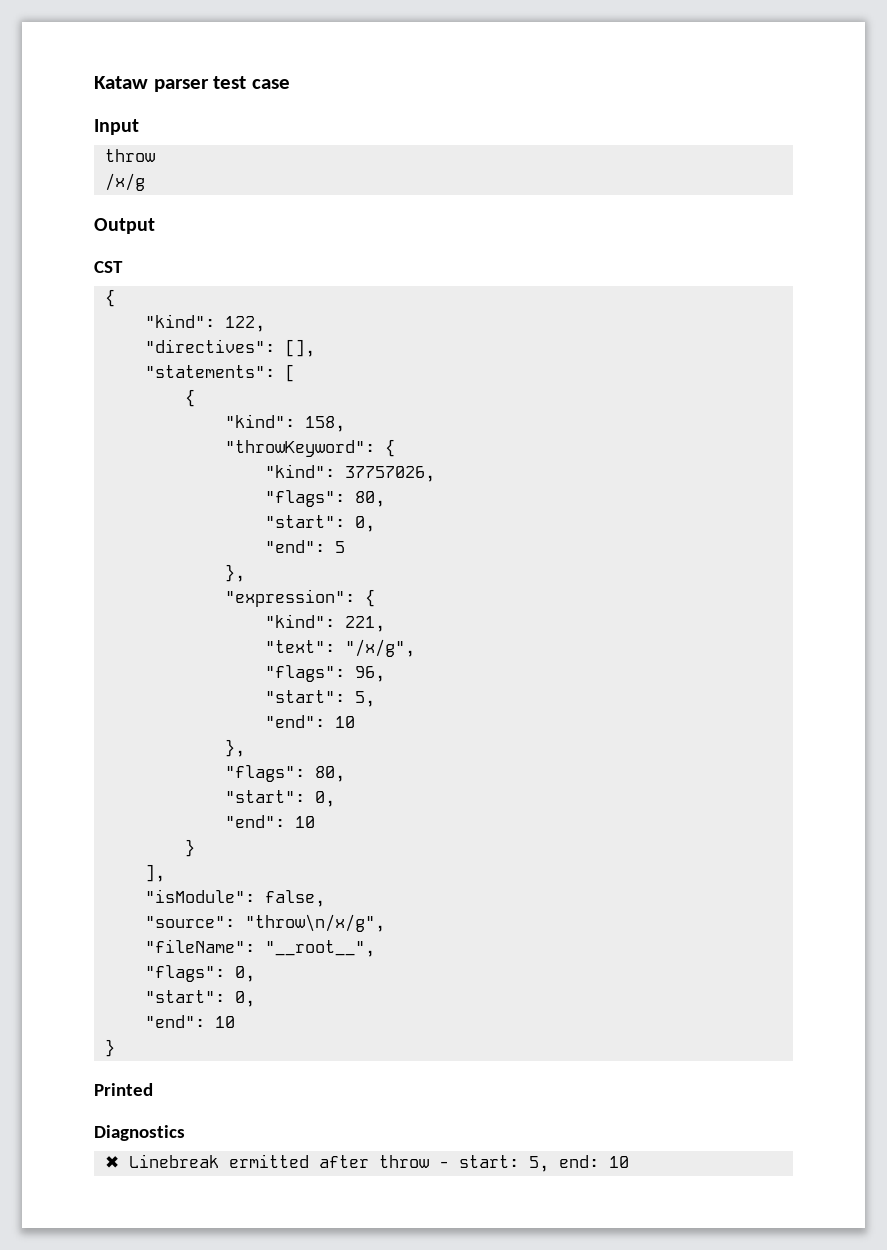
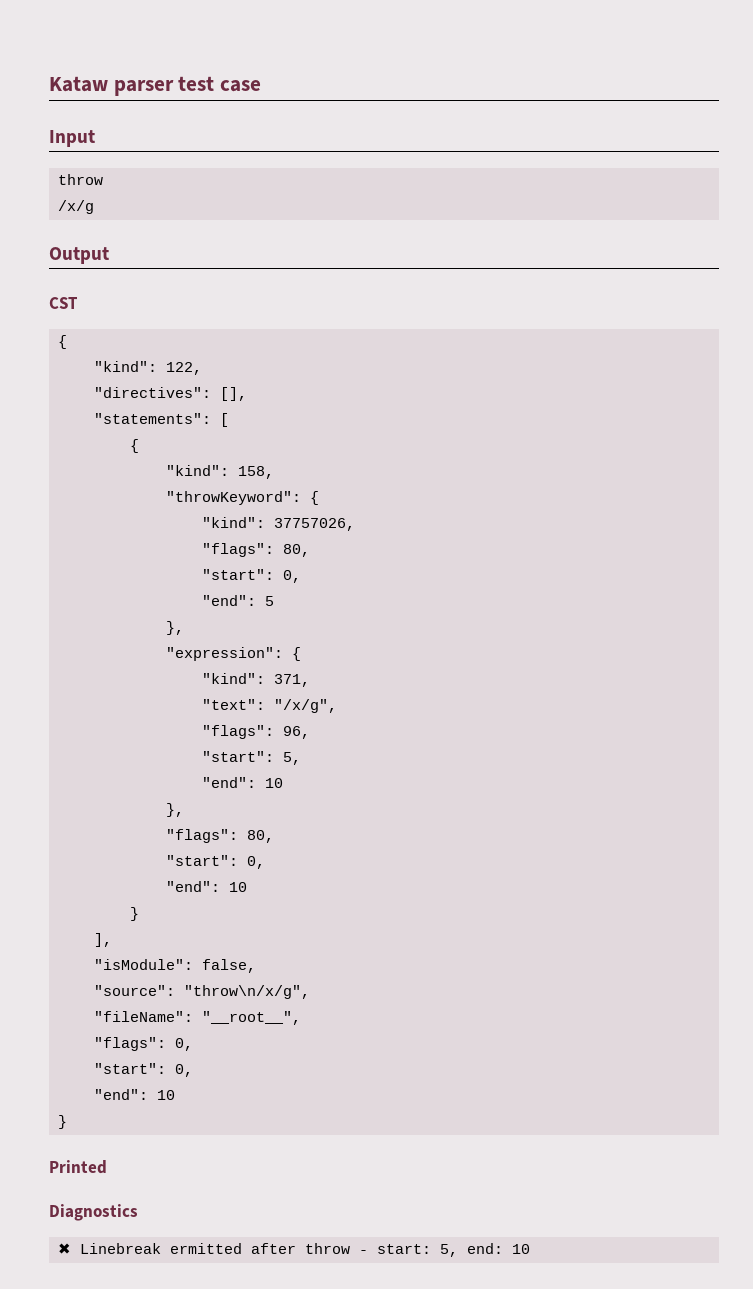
- "kind": 221,
+ "kind": 371,

